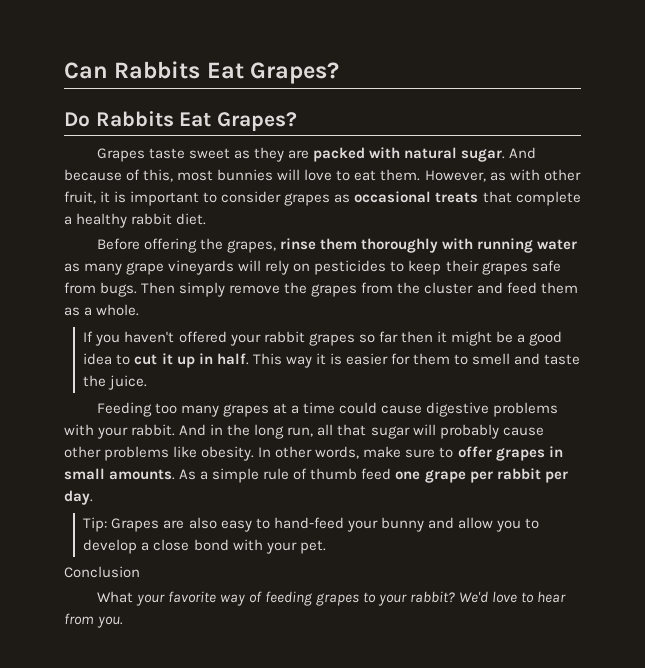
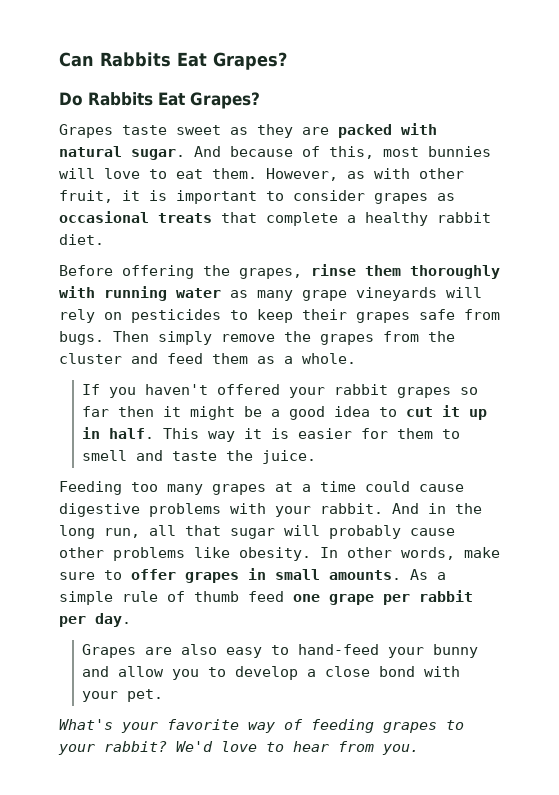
- Tip: Grapes are also easy to hand-feed your bunny and allow you to develop a close bond with your pet.
+ Grapes are also easy to hand-feed your bunny and allow you to develop a close bond with your pet.
- Conclusion
- What your favorite way of feeding grapes to your rabbit?
+ What's your favorite way of feeding grapes to your rabbit?

